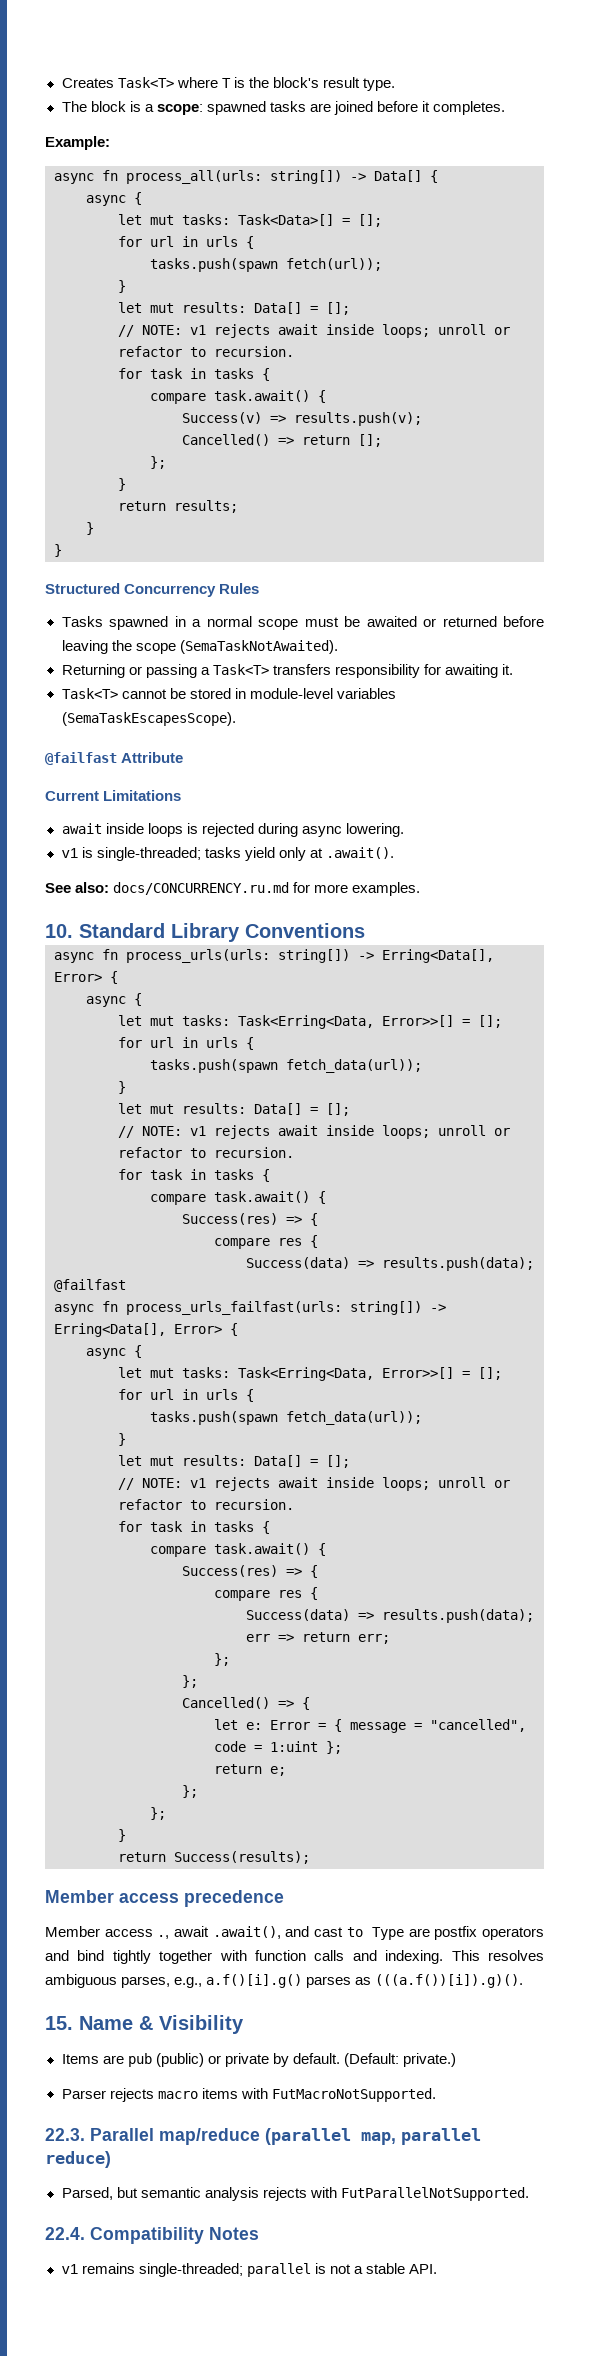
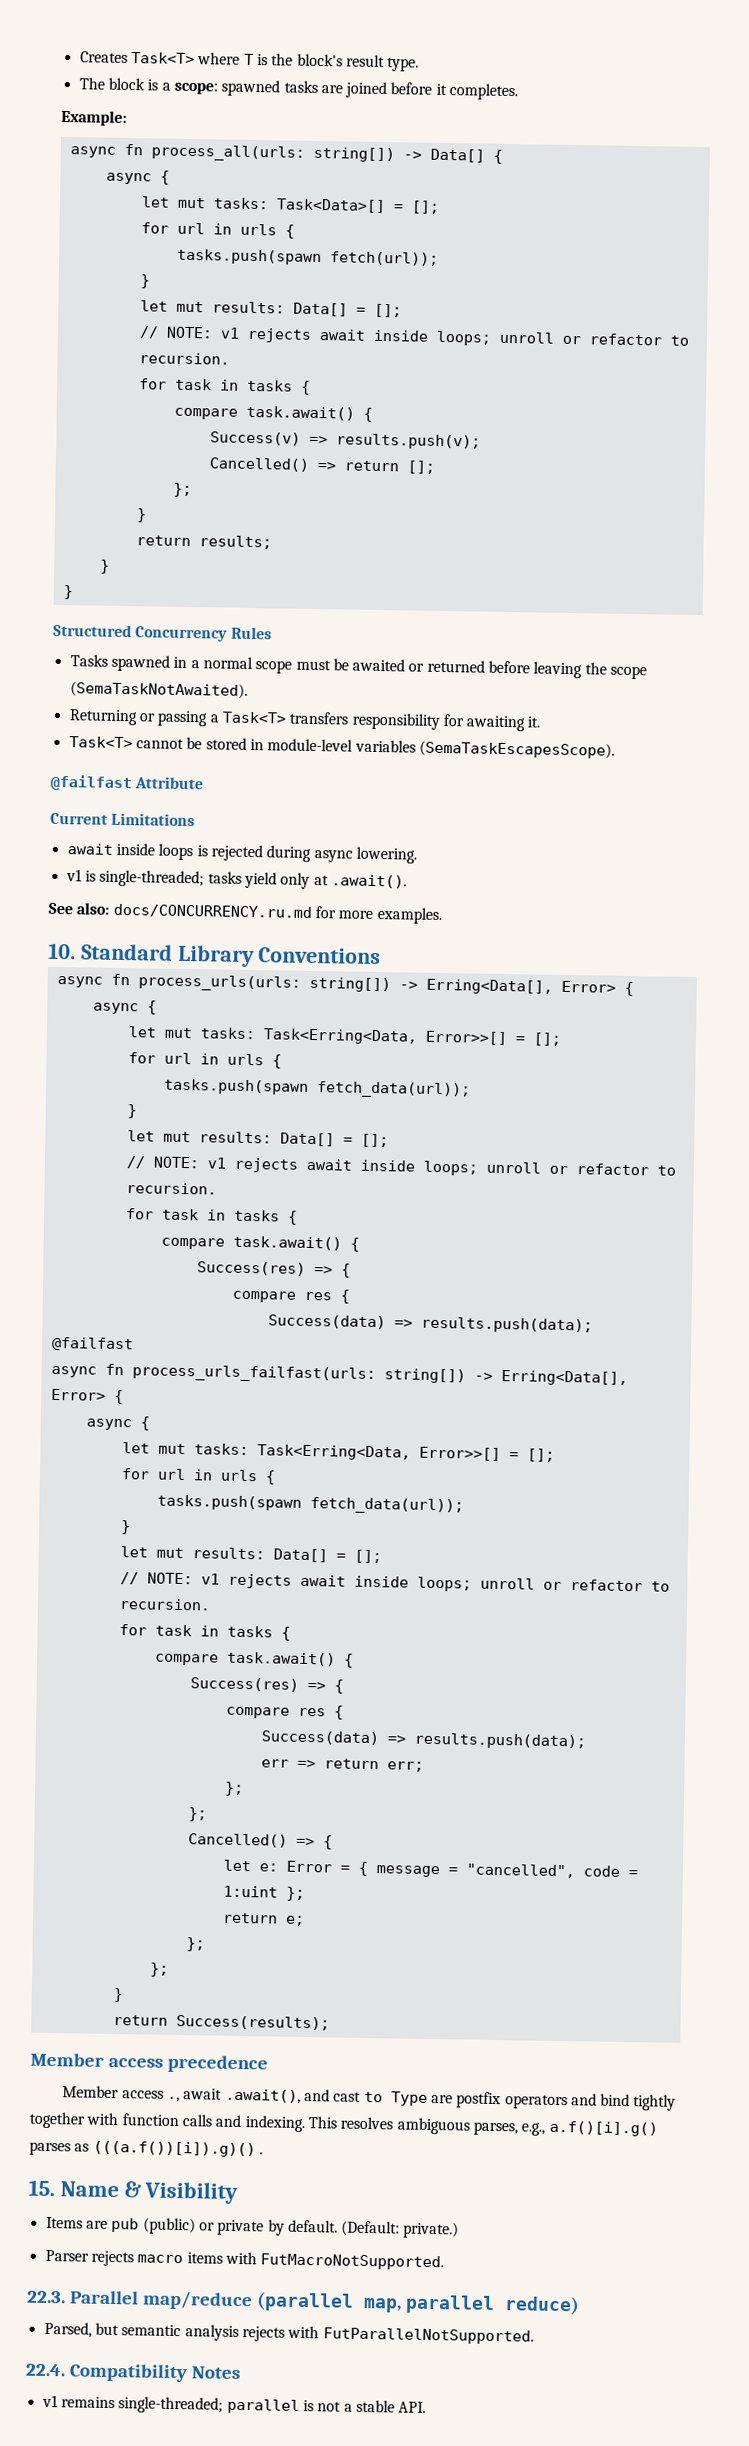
- This resolves ambiguous parses, e.g., a.f()[i].g() parses as (((a.f())[i]).g)().
+ This resolves ambiguous parses, e.g., a.f()[i].g() parses as (((a.f())[i]).g)() .

